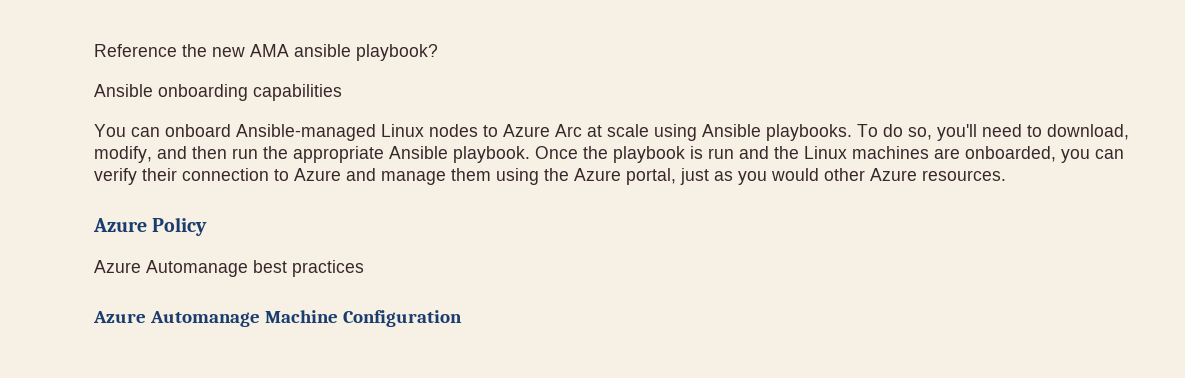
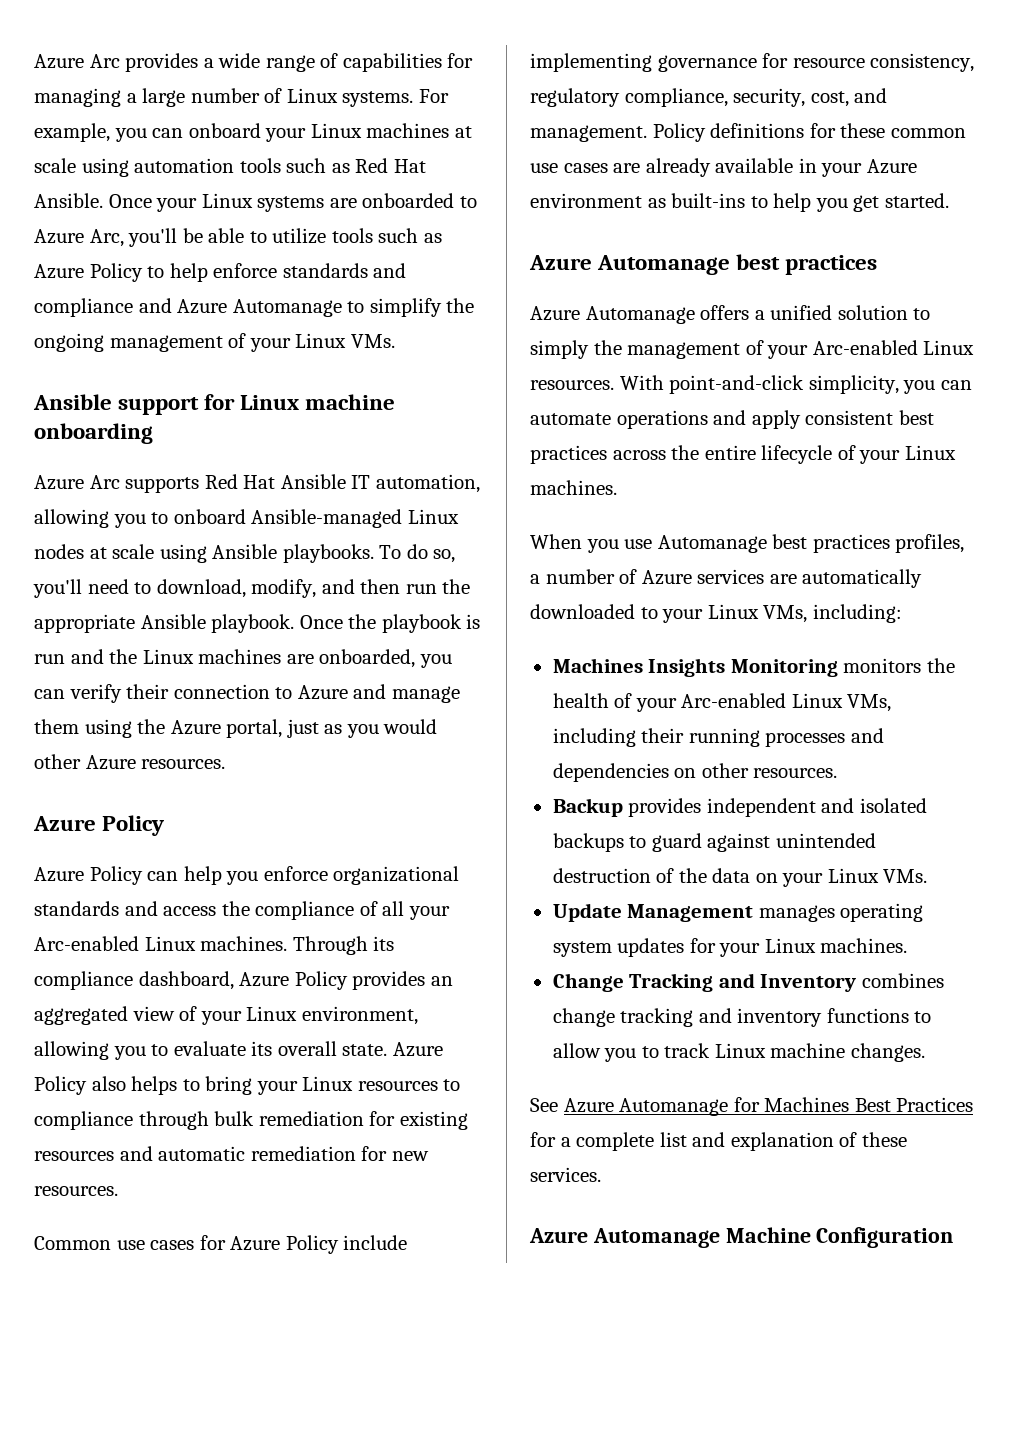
- Reference the new AMA ansible playbook?
- Ansible onboarding capabilities
- You can onboard Ansible-managed Linux nodes to Azure Arc at scale using Ansible playbooks.
+ Azure Arc provides a wide range of capabilities for managing a large number of Linux systems. For example, you can onboard your Linux machines at scale using automation tools such as Red Hat Ansible. Once your Linux systems are onboarded to Azure Arc, you'll be able to utilize tools such as Azure Policy to help enforce standards and compliance and Azure Automanage to simplify the ongoing management of your Linux VMs.
+ Ansible support for Linux machine onboarding
+ Azure Arc supports Red Hat Ansible IT automation, allowing you to onboard Ansible-managed Linux nodes at scale using Ansible playbooks.
+ Azure Policy can help you enforce organizational standards and access the compliance of all your Arc-enabled Linux machines. Through its compliance dashboard, Azure Policy provides an aggregated view of your Linux environment, allowing you to evaluate its overall state. Azure Policy also helps to bring your Linux resources to compliance through bulk remediation for existing resources and automatic remediation for new resources.
+ Common use cases for Azure Policy include implementing governance for resource consistency, regulatory compliance, security, cost, and management. Policy definitions for these common use cases are already available in your Azure environment as built-ins to help you get started.
  Azure Automanage best practices
+ Azure Automanage offers a unified solution to simply the management of your Arc-enabled Linux resources. With point-and-click simplicity, you can automate operations and apply consistent best practices across the entire lifecycle of your Linux machines.
+ When you use Automanage best practices profiles, a number of Azure services are automatically downloaded to your Linux VMs, including:
+ Machines Insights Monitoring monitors the health of your Arc-enabled Linux VMs, including their running processes and dependencies on other resources.
+ Backup provides independent and isolated backups to guard against unintended destruction of the data on your Linux VMs.
+ Update Management manages operating system updates for your Linux machines.
+ Change Tracking and Inventory combines change tracking and inventory functions to allow you to track Linux machine changes.
+ See Azure Automanage for Machines Best Practices for a complete list and explanation of these services.

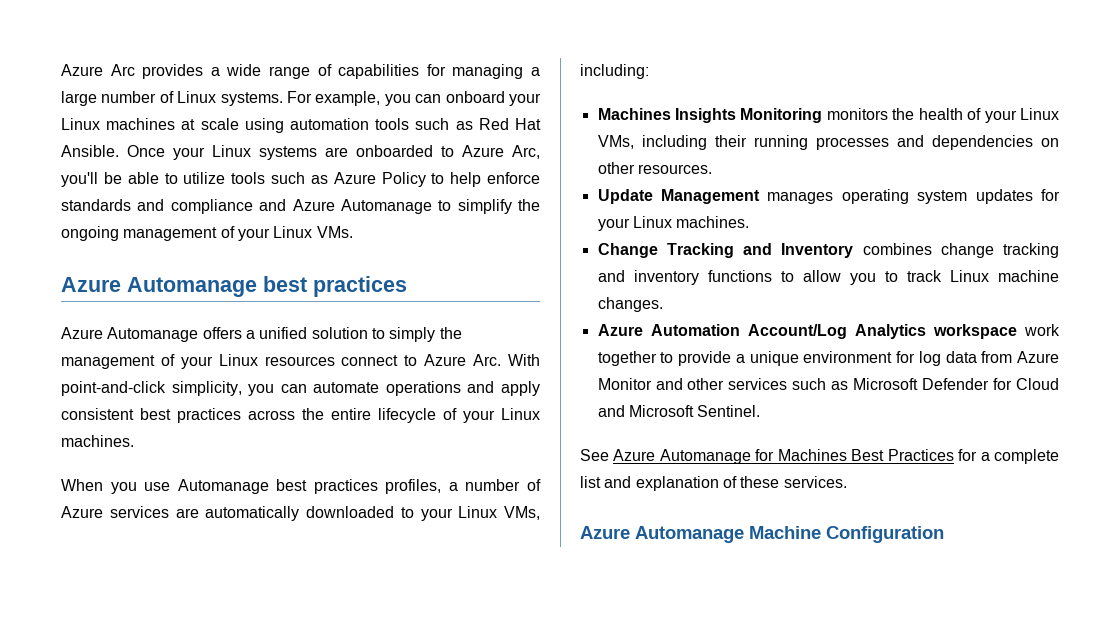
- Ansible support for Linux machine onboarding
- Azure Arc supports Red Hat Ansible IT automation, allowing you to onboard Ansible-managed Linux nodes at scale using Ansible playbooks. To do so, you'll need to download, modify, and then run the appropriate Ansible playbook. Once the playbook is run and the Linux machines are onboarded, you can verify their connection to Azure and manage them using the Azure portal, just as you would other Azure resources.
- Azure Policy
- Azure Policy can help you enforce organizational standards and access the compliance of all your Arc-enabled Linux machines. Through its compliance dashboard, Azure Policy provides an aggregated view of your Linux environment, allowing you to evaluate its overall state. Azure Policy also helps to bring your Linux resources to compliance through bulk remediation for existing resources and automatic remediation for new resources.
- Common use cases for Azure Policy include implementing governance for resource consistency, regulatory compliance, security, cost, and management. Policy definitions for these common use cases are already available in your Azure environment as built-ins to help you get started.
- Azure Automanage offers a unified solution to simply the management of your Arc-enabled Linux resources. With point-and-click simplicity, you can automate operations and apply consistent best practices across the entire lifecycle of your Linux machines.
+ Azure Automanage offers a unified solution to simply the management of your Linux resources connect to Azure Arc. With point-and-click simplicity, you can automate operations and apply consistent best practices across the entire lifecycle of your Linux machines.
- Machines Insights Monitoring monitors the health of your Arc-enabled Linux VMs, including their running processes and dependencies on other resources.
+ Machines Insights Monitoring monitors the health of your Linux VMs, including their running processes and dependencies on other resources.
- Backup provides independent and isolated backups to guard against unintended destruction of the data on your Linux VMs.
+ Azure Automation Account/Log Analytics workspace work together to provide a unique environment for log data from Azure Monitor and other services such as Microsoft Defender for Cloud and Microsoft Sentinel.

